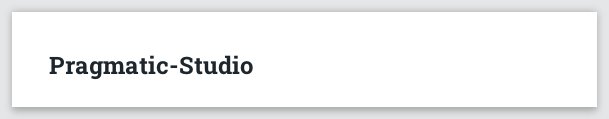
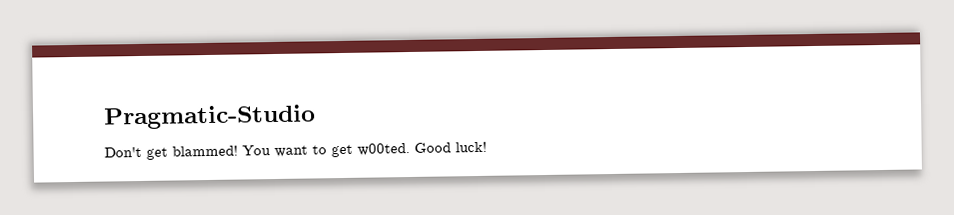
+ Don't get blammed! You want to get w00ted. Good luck!

